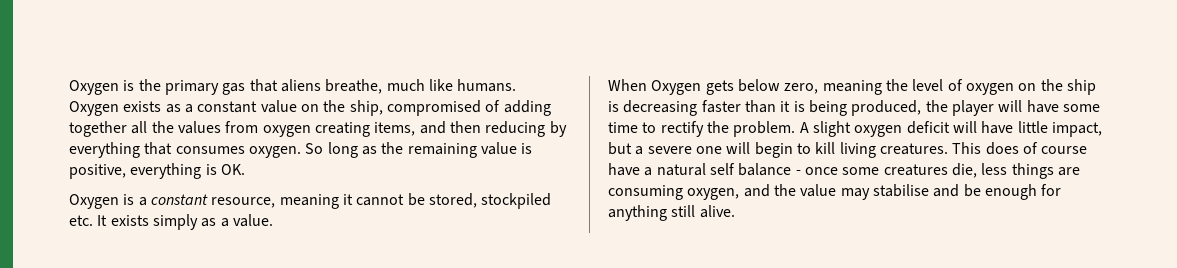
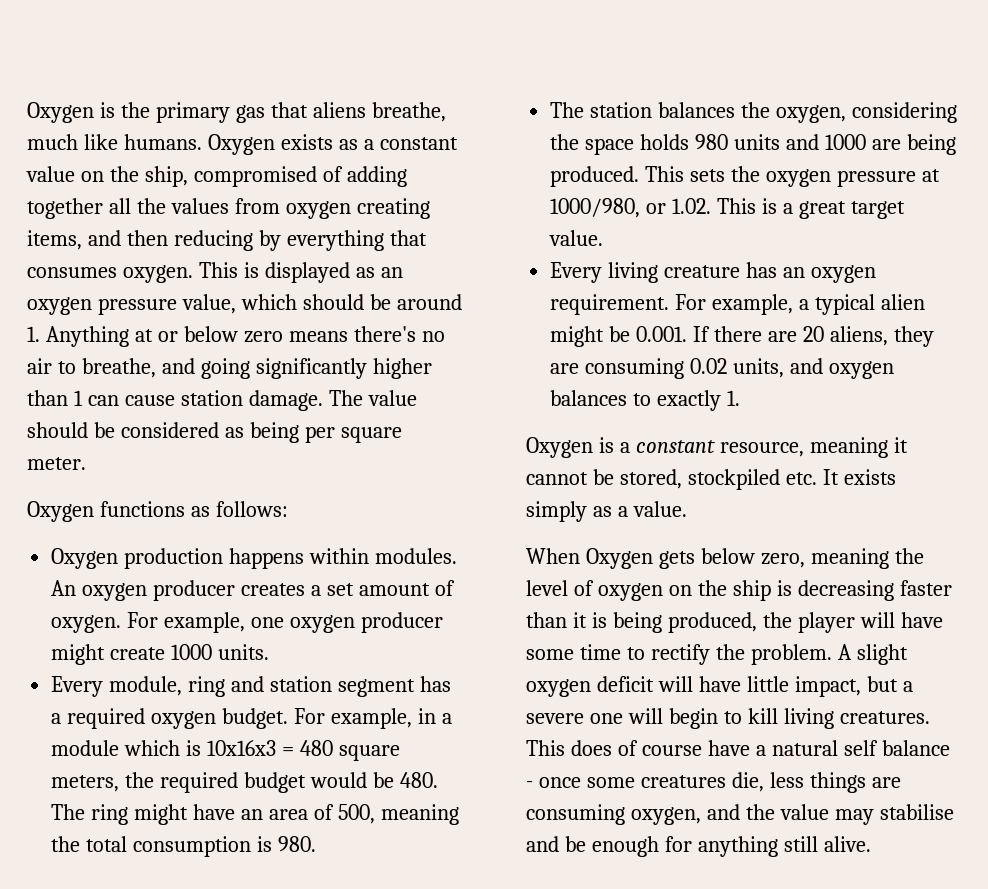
- So long as the remaining value is positive, everything is OK.
+ This is displayed as an oxygen pressure value, which should be around 1. Anything at or below zero means there's no air to breathe, and going significantly higher than 1 can cause station damage. The value should be considered as being per square meter.
+ Oxygen functions as follows:
+ Oxygen production happens within modules. An oxygen producer creates a set amount of oxygen. For example, one oxygen producer might create 1000 units.
+ Every module, ring and station segment has a required oxygen budget. For example, in a module which is 10x16x3 = 480 square meters, the required budget would be 480. The ring might have an area of 500, meaning the total consumption is 980.
+ The station balances the oxygen, considering the space holds 980 units and 1000 are being produced. This sets the oxygen pressure at 1000/980, or 1.02. This is a great target value.
+ Every living creature has an oxygen requirement. For example, a typical alien might be 0.001. If there are 20 aliens, they are consuming 0.02 units, and oxygen balances to exactly 1.

